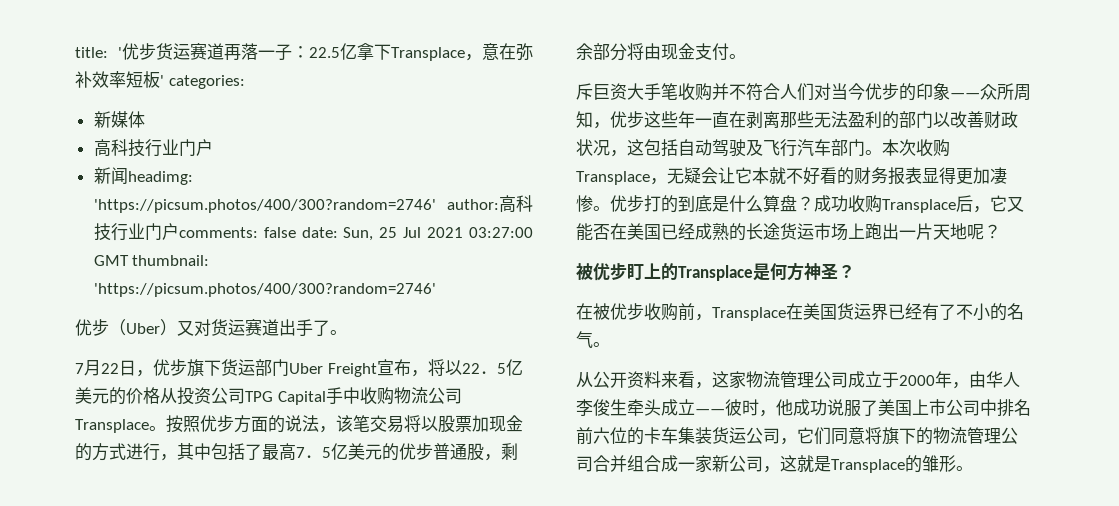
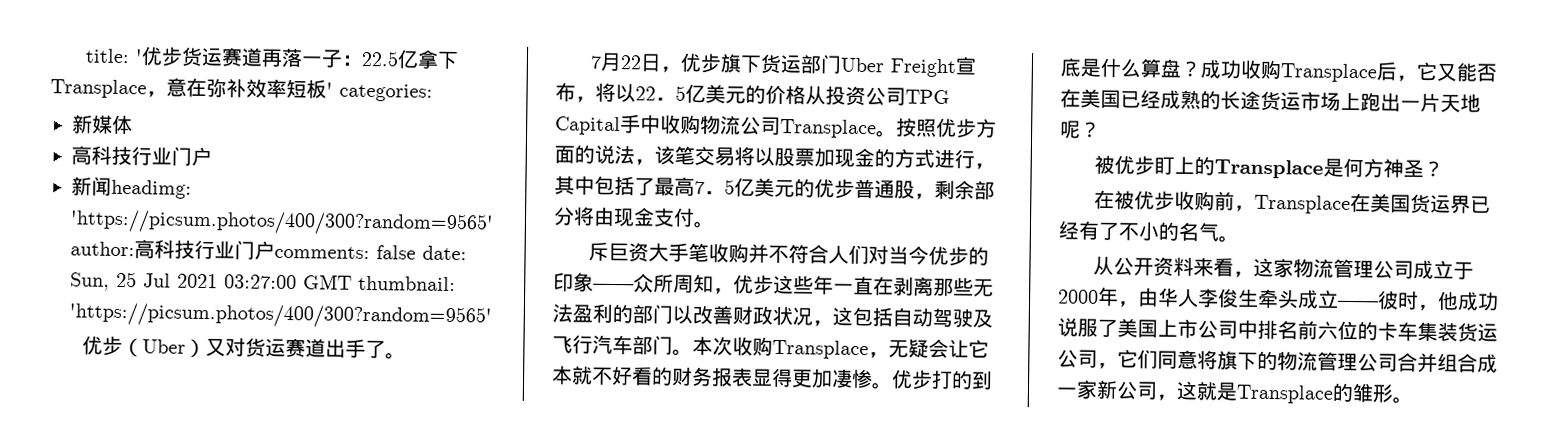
- 新闻headimg: 'https://picsum.photos/400/300?random=2746' author:高科技行业门户comments: false date: Sun, 25 Jul 2021 03:27:00 GMT thumbnail: 'https://picsum.photos/400/300?random=2746'
+ 新闻headimg: 'https://picsum.photos/400/300?random=9565' author:高科技行业门户comments: false date: Sun, 25 Jul 2021 03:27:00 GMT thumbnail: 'https://picsum.photos/400/300?random=9565'

